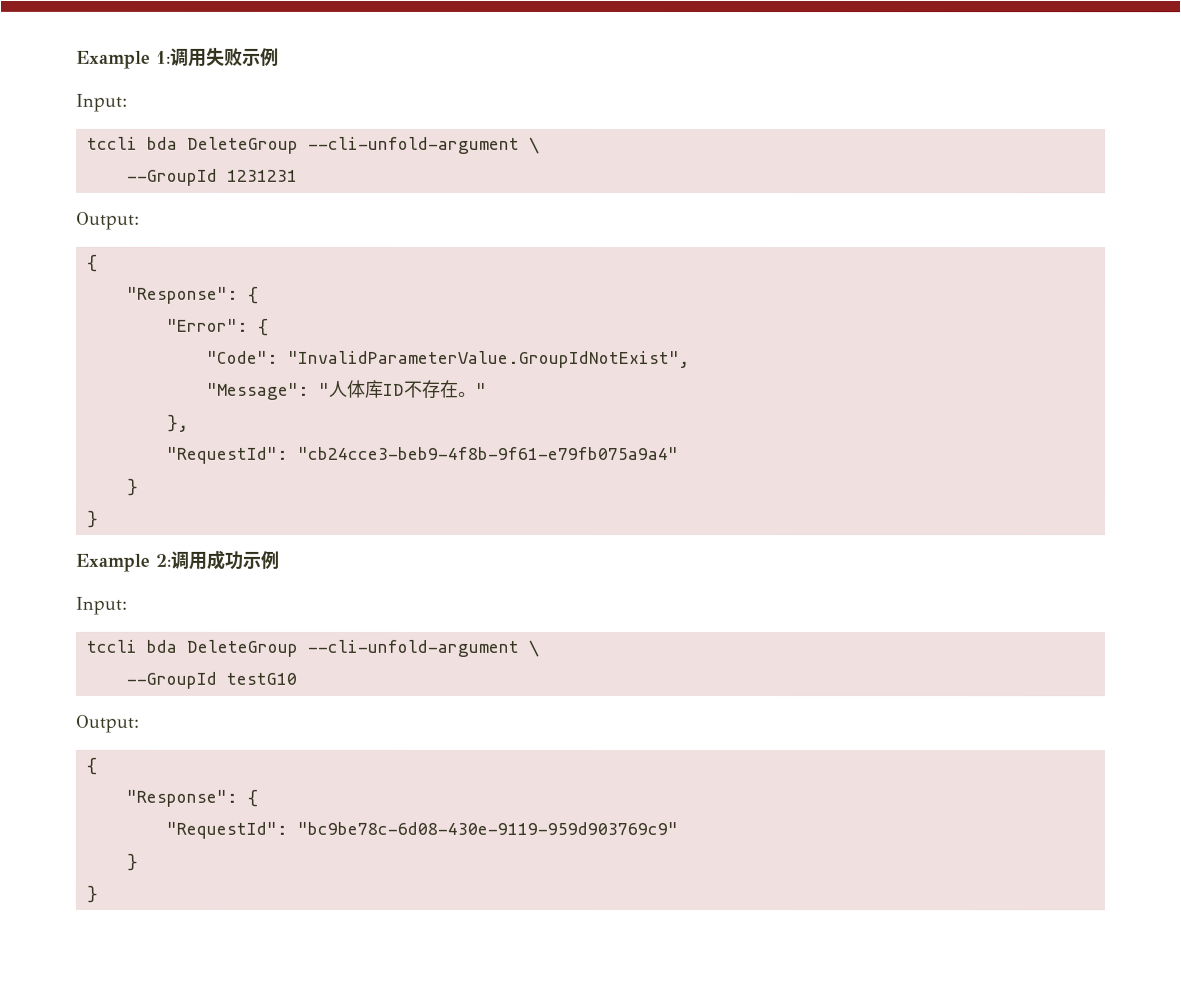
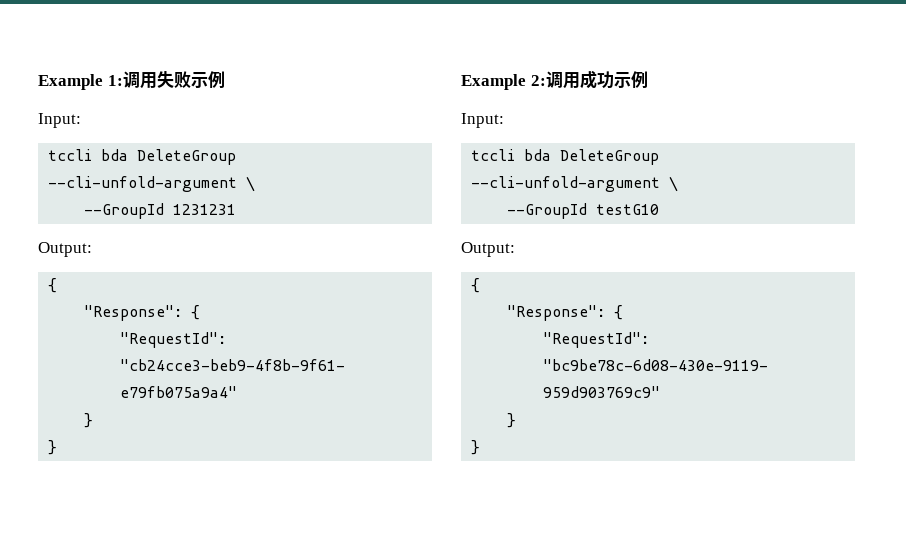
- "Error": {
- "Code": "InvalidParameterValue.GroupIdNotExist",
- "Message": "人体库ID不存在。"
- },

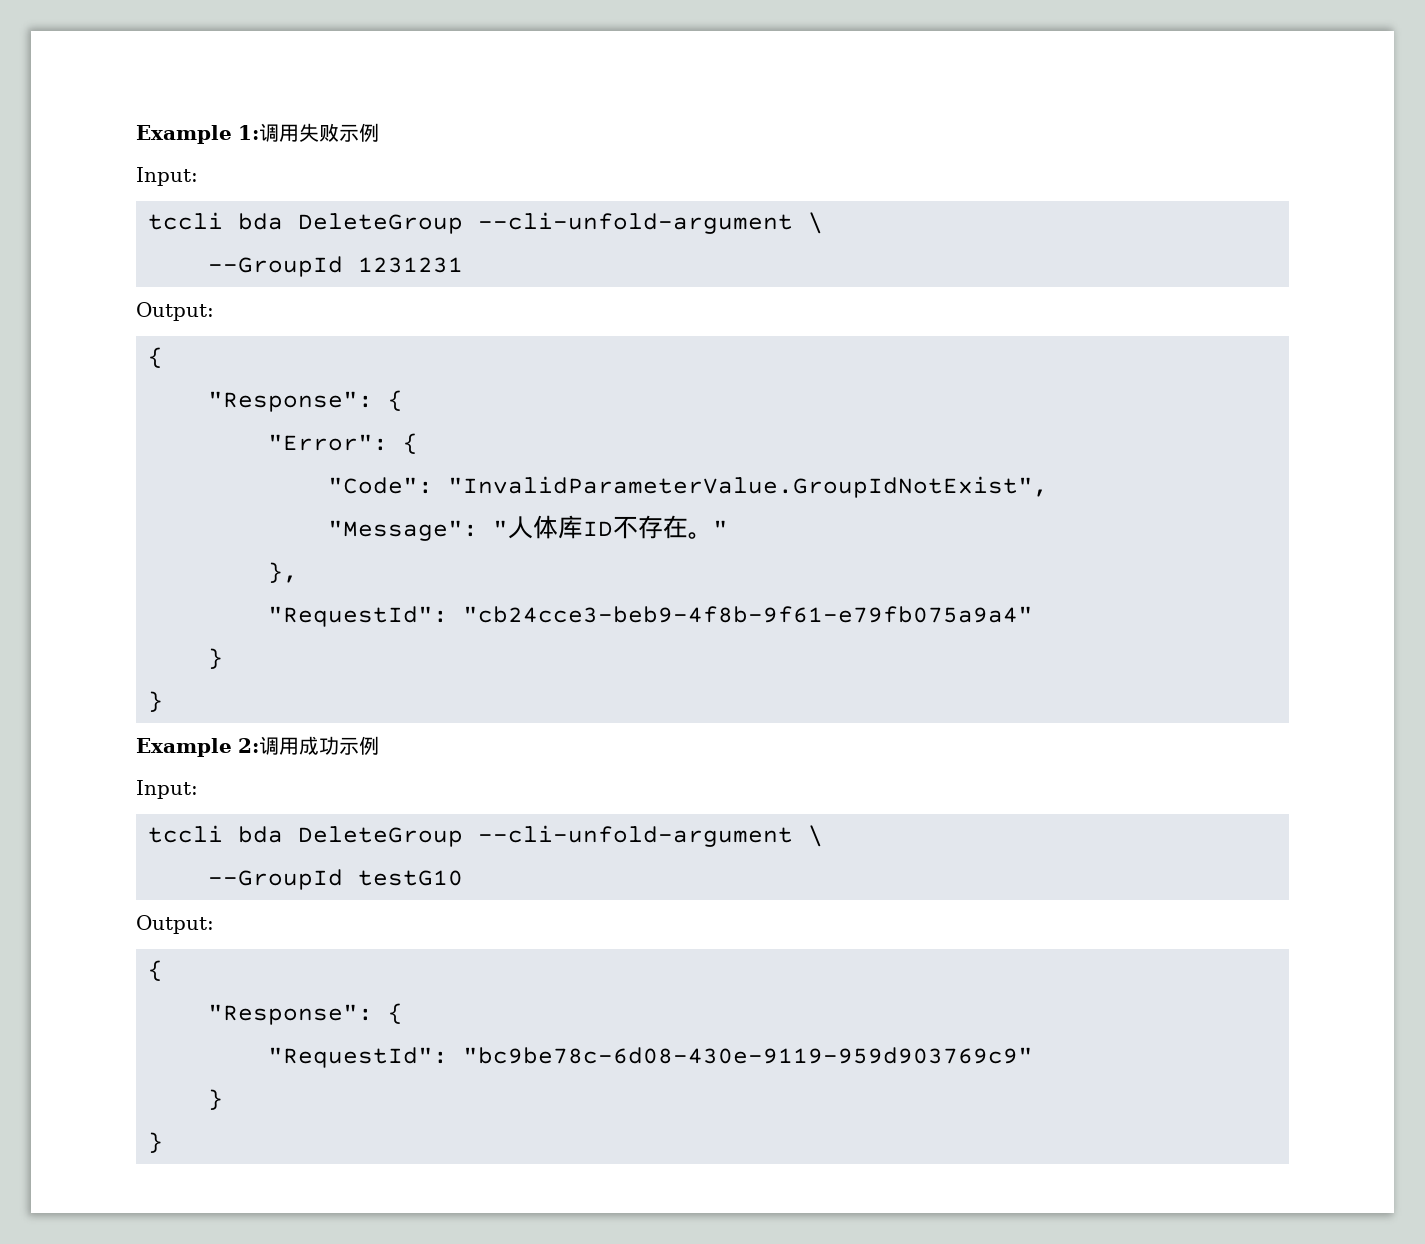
+ "Error": {
+ "Code": "InvalidParameterValue.GroupIdNotExist",
+ "Message": "人体库ID不存在。"
+ },

